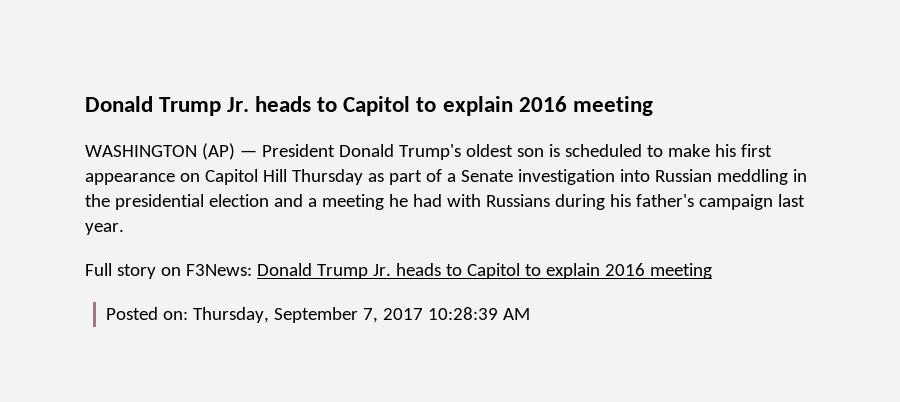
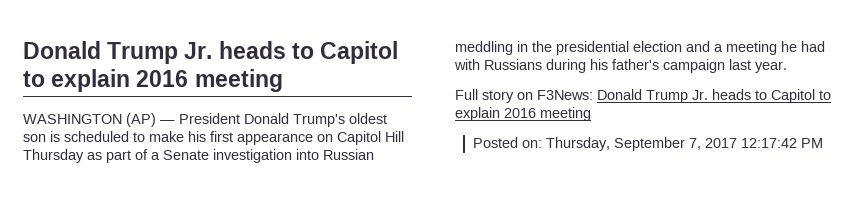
- Posted on: Thursday, September 7, 2017 10:28:39 AM
+ Posted on: Thursday, September 7, 2017 12:17:42 PM

